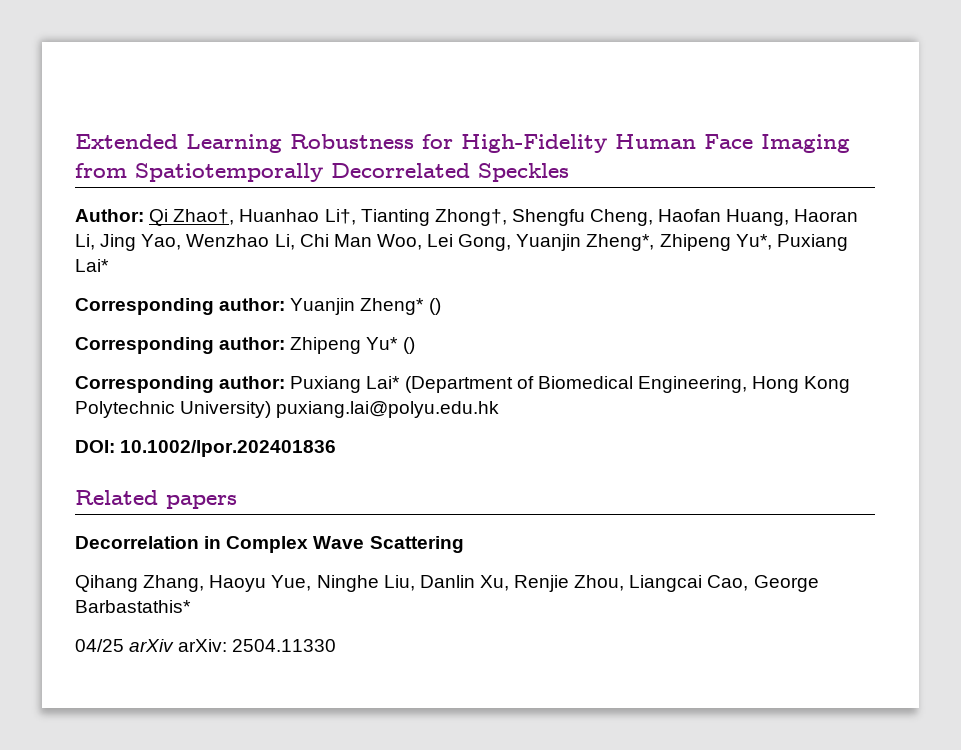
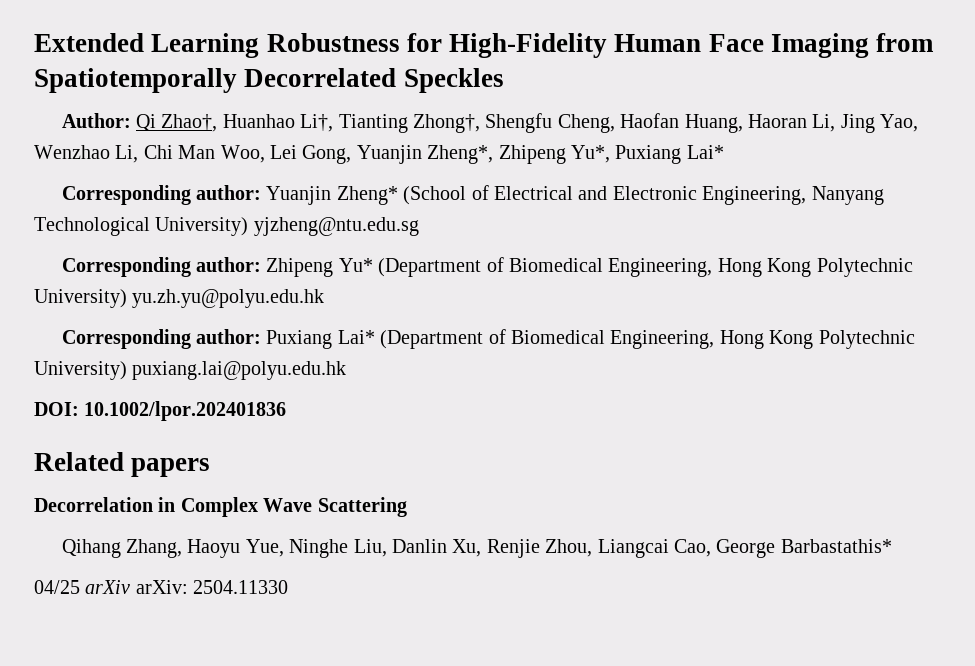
- Corresponding author: Yuanjin Zheng* ()
- Corresponding author: Zhipeng Yu* ()
+ Corresponding author: Yuanjin Zheng* (School of Electrical and Electronic Engineering, Nanyang Technological University) yjzheng@ntu.edu.sg
+ Corresponding author: Zhipeng Yu* (Department of Biomedical Engineering, Hong Kong Polytechnic University) yu.zh.yu@polyu.edu.hk

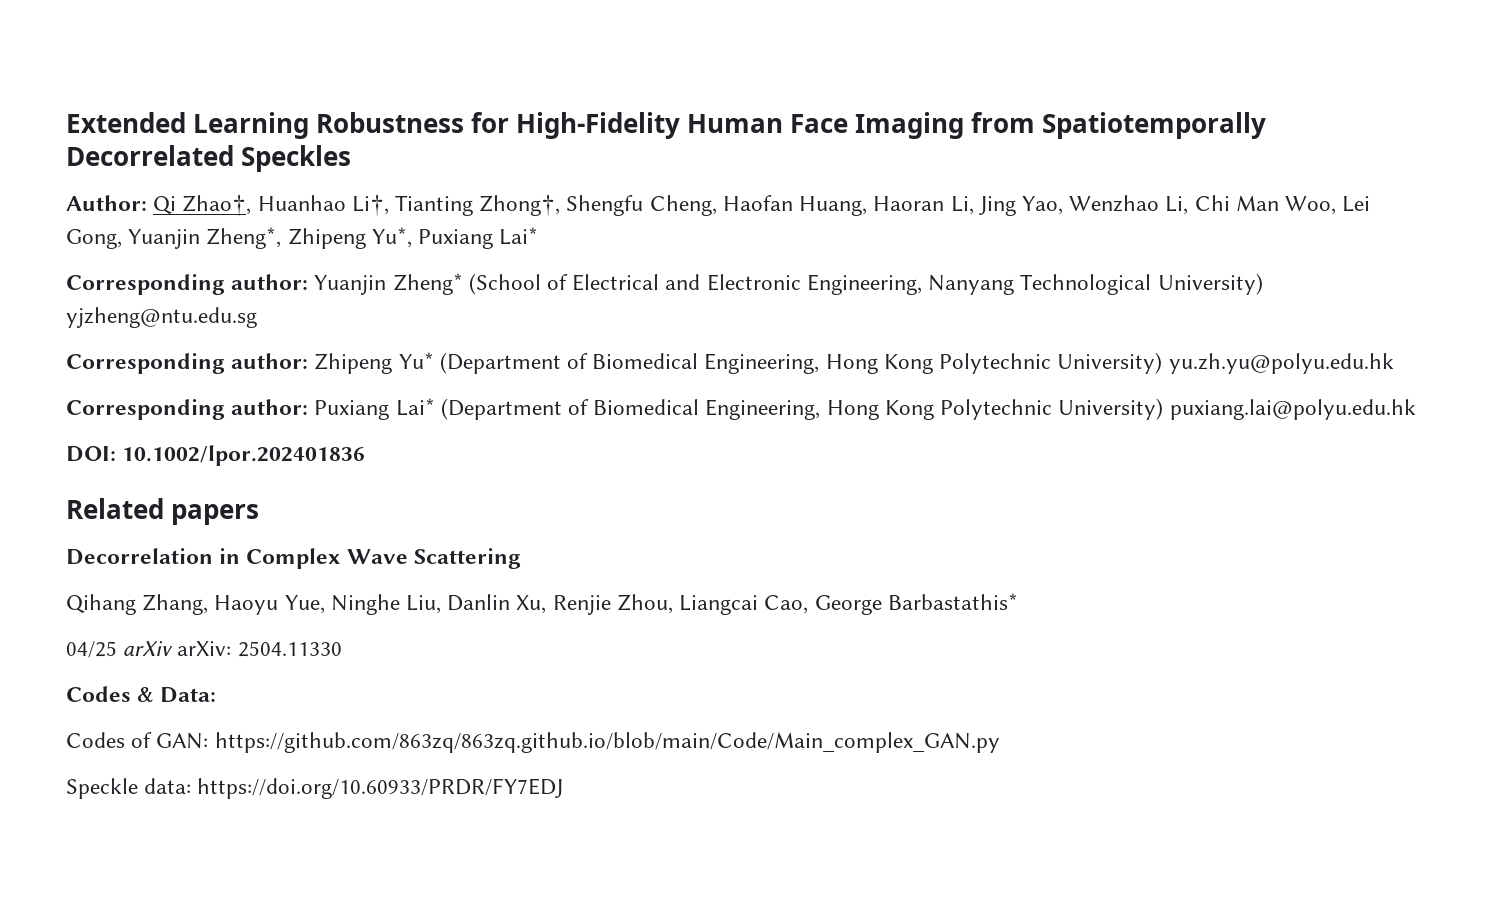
+ Codes & Data:
+ Codes of GAN: https://github.com/863zq/863zq.github.io/blob/main/Code/Main_complex_GAN.py
+ Speckle data: https://doi.org/10.60933/PRDR/FY7EDJ

